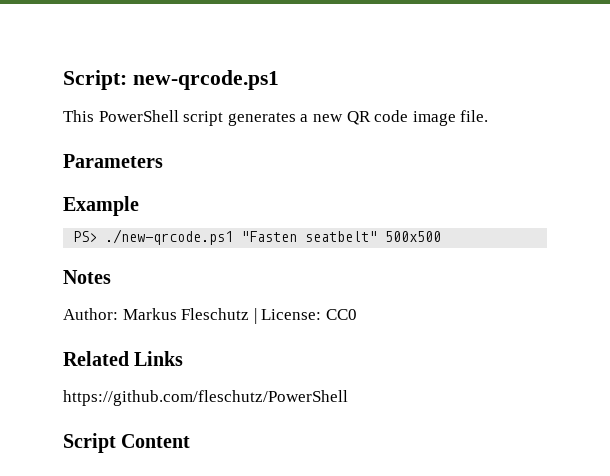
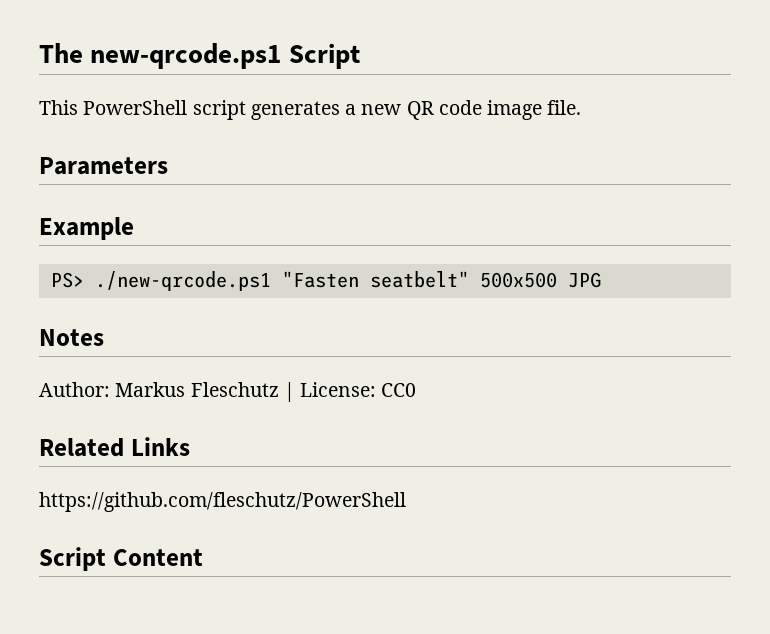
- Script: new-qrcode.ps1
+ The new-qrcode.ps1 Script
- PS> ./new-qrcode.ps1 "Fasten seatbelt" 500x500
+ PS> ./new-qrcode.ps1 "Fasten seatbelt" 500x500 JPG

